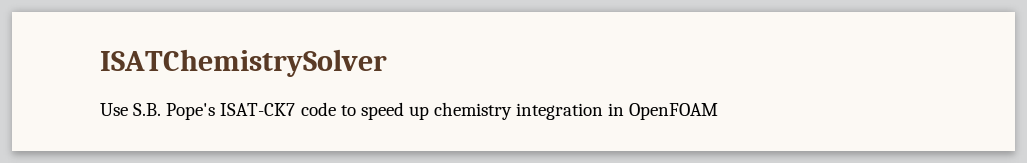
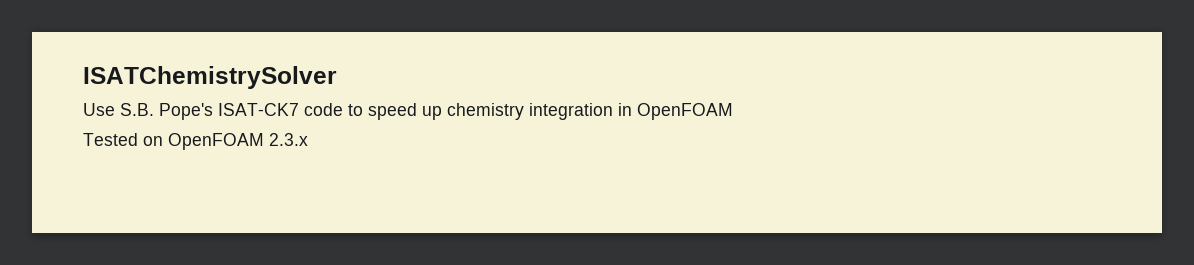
+ Tested on OpenFOAM 2.3.x

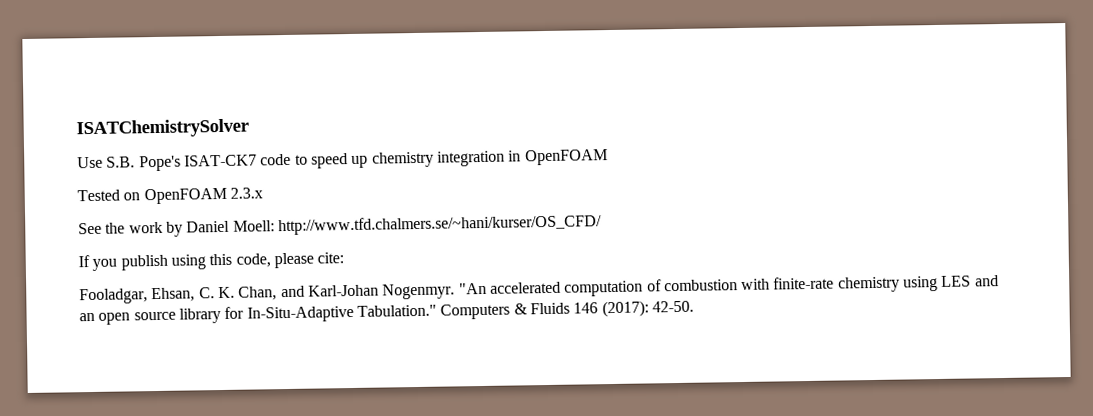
+ See the work by Daniel Moell: http://www.tfd.chalmers.se/~hani/kurser/OS_CFD/
+ If you publish using this code, please cite:
+ Fooladgar, Ehsan, C. K. Chan, and Karl-Johan Nogenmyr. "An accelerated computation of combustion with finite-rate chemistry using LES and an open source library for In-Situ-Adaptive Tabulation." Computers & Fluids 146 (2017): 42-50.

